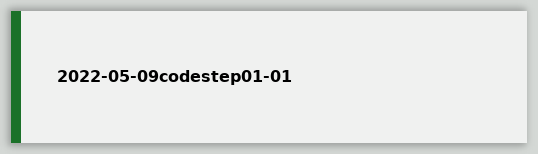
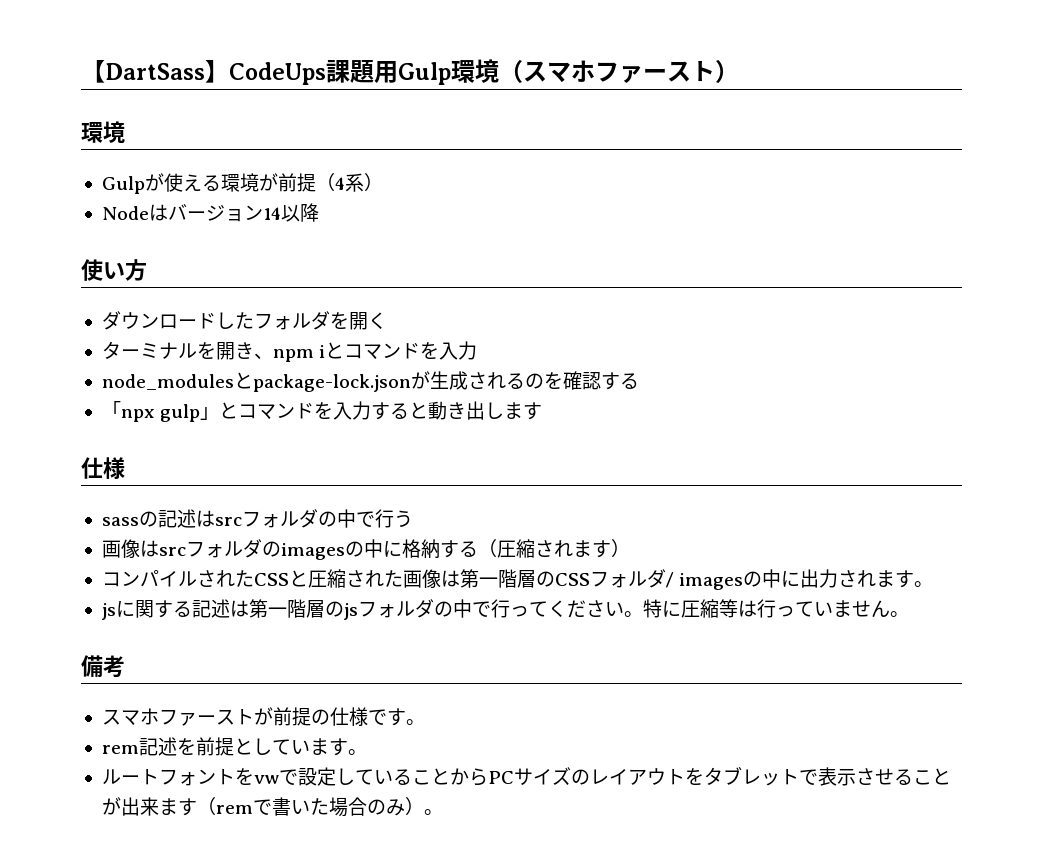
- 2022-05-09codestep01-01
+ 【DartSass】CodeUps課題用Gulp環境（スマホファースト）
+ 環境
+ Gulpが使える環境が前提（4系）
+ Nodeはバージョン14以降
+ 使い方
+ ダウンロードしたフォルダを開く
+ ターミナルを開き、npm iとコマンドを入力
+ node_modulesとpackage-lock.jsonが生成されるのを確認する
+ 「npx gulp」とコマンドを入力すると動き出します
+ 仕様
+ sassの記述はsrcフォルダの中で行う
+ 画像はsrcフォルダのimagesの中に格納する（圧縮されます）
+ コンパイルされたCSSと圧縮された画像は第一階層のCSSフォルダ/ imagesの中に出力されます。
+ jsに関する記述は第一階層のjsフォルダの中で行ってください。特に圧縮等は行っていません。
+ 備考
+ スマホファーストが前提の仕様です。
+ rem記述を前提としています。
+ ルートフォントをvwで設定していることからPCサイズのレイアウトをタブレットで表示させることが出来ます（remで書いた場合のみ）。

